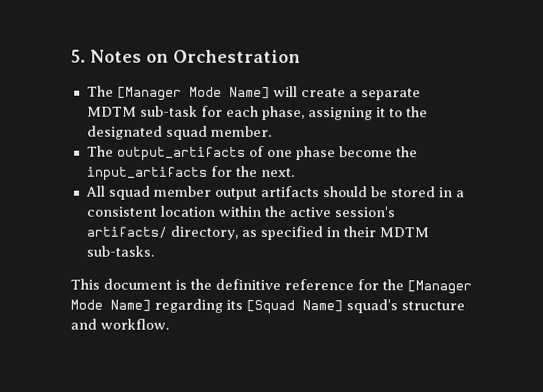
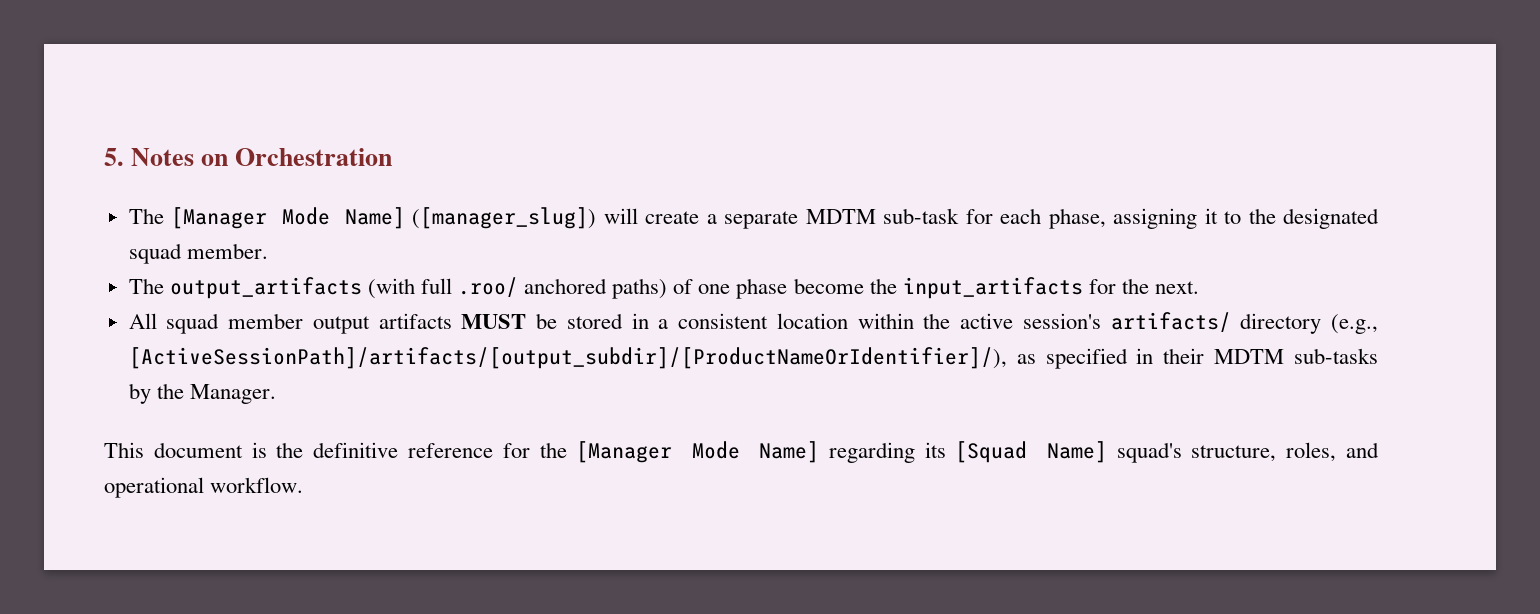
- The [Manager Mode Name] will create a separate MDTM sub-task for each phase, assigning it to the designated squad member.
+ The [Manager Mode Name] ([manager_slug]) will create a separate MDTM sub-task for each phase, assigning it to the designated squad member.
- The output_artifacts of one phase become the input_artifacts for the next.
+ The output_artifacts (with full .roo/ anchored paths) of one phase become the input_artifacts for the next.
- All squad member output artifacts should be stored in a consistent location within the active session's artifacts/ directory, as specified in their MDTM sub-tasks.
+ All squad member output artifacts MUST be stored in a consistent location within the active session's artifacts/ directory (e.g., [ActiveSessionPath]/artifacts/[output_subdir]/[ProductNameOrIdentifier]/), as specified in their MDTM sub-tasks by the Manager.
- This document is the definitive reference for the [Manager Mode Name] regarding its [Squad Name] squad's structure and workflow.
+ This document is the definitive reference for the [Manager Mode Name] regarding its [Squad Name] squad's structure, roles, and operational workflow.

